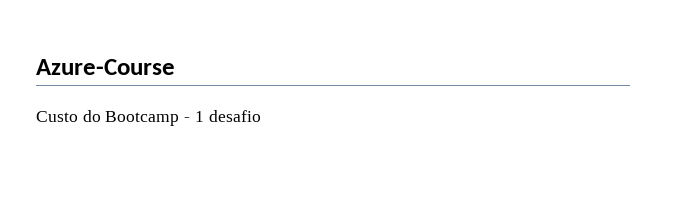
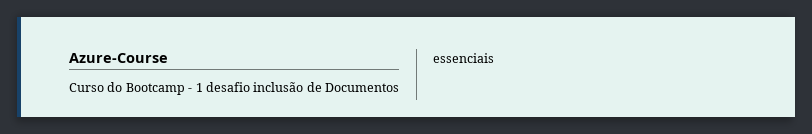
- Custo do Bootcamp - 1 desafio
+ Curso do Bootcamp - 1 desafio inclusão de Documentos essenciais

